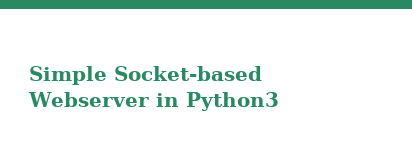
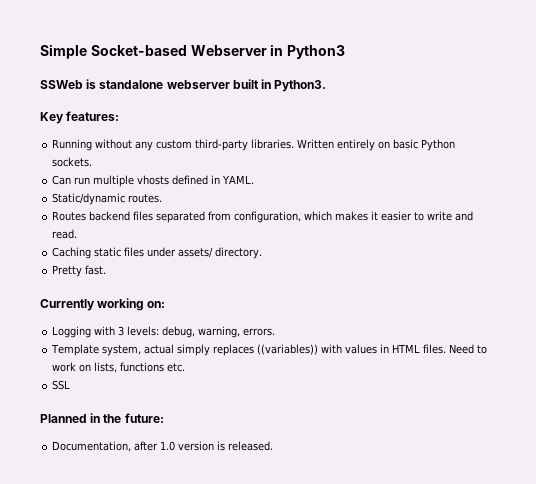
+ SSWeb is standalone webserver built in Python3.
+ Key features:
+ Running without any custom third-party libraries. Written entirely on basic Python sockets.
+ Can run multiple vhosts defined in YAML.
+ Static/dynamic routes.
+ Routes backend files separated from configuration, which makes it easier to write and read.
+ Caching static files under assets/ directory.
+ Pretty fast.
+ Currently working on:
+ Logging with 3 levels: debug, warning, errors.
+ Template system, actual simply replaces ((variables)) with values in HTML files. Need to work on lists, functions etc.
+ SSL
+ Planned in the future:
+ Documentation, after 1.0 version is released.

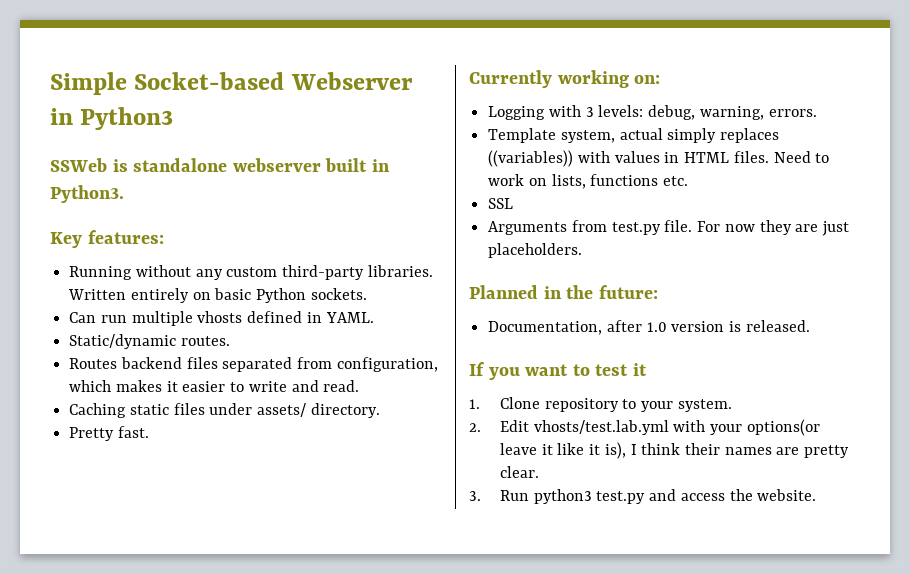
+ Arguments from test.py file. For now they are just placeholders.
+ If you want to test it
+ 1. Clone repository to your system.
+ 2. Edit vhosts/test.lab.yml with your options(or leave it like it is), I think their names are pretty clear.
+ 3. Run python3 test.py and access the website.

